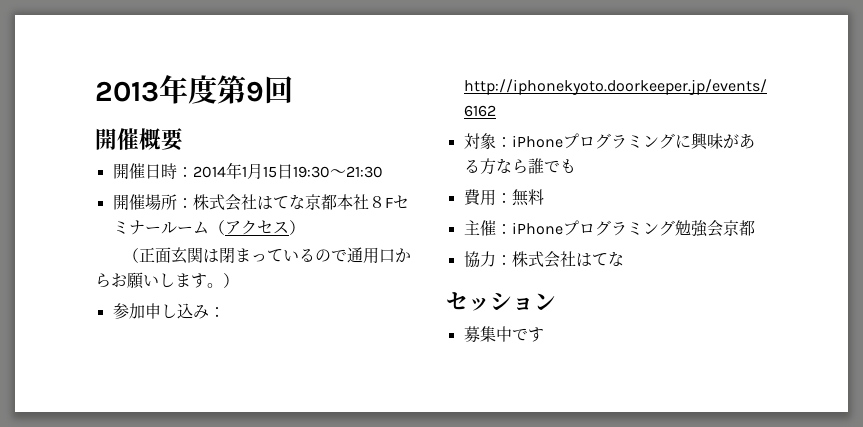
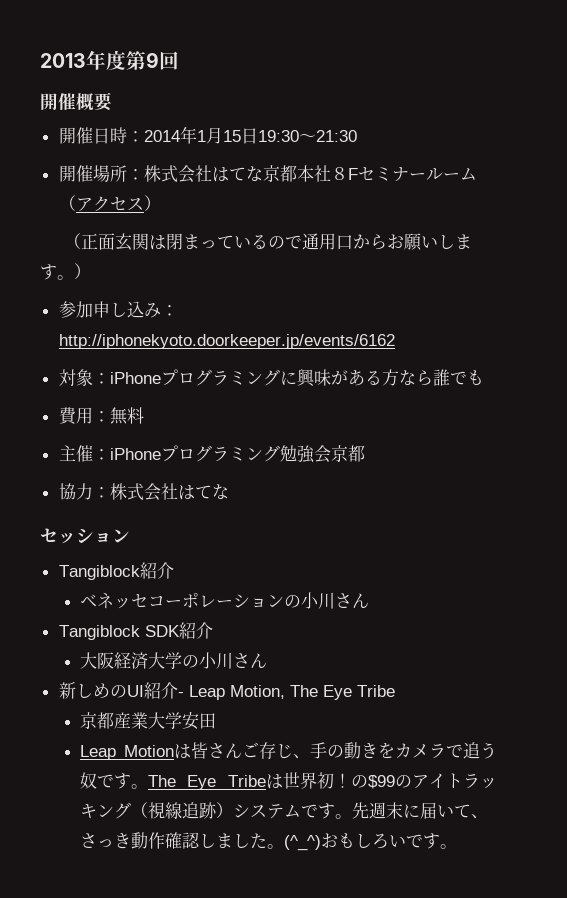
- 募集中です
+ Tangiblock紹介
+ ベネッセコーポレーションの小川さん
+ Tangiblock SDK紹介
+ 大阪経済大学の小川さん
+ 新しめのUI紹介- Leap Motion, The Eye Tribe
+ 京都産業大学安田
+ Leap Motionは皆さんご存じ、手の動きをカメラで追う奴です。The Eye Tribeは世界初！の$99のアイトラッキング（視線追跡）システムです。先週末に届いて、さっき動作確認しました。(^_^)おもしろいです。

